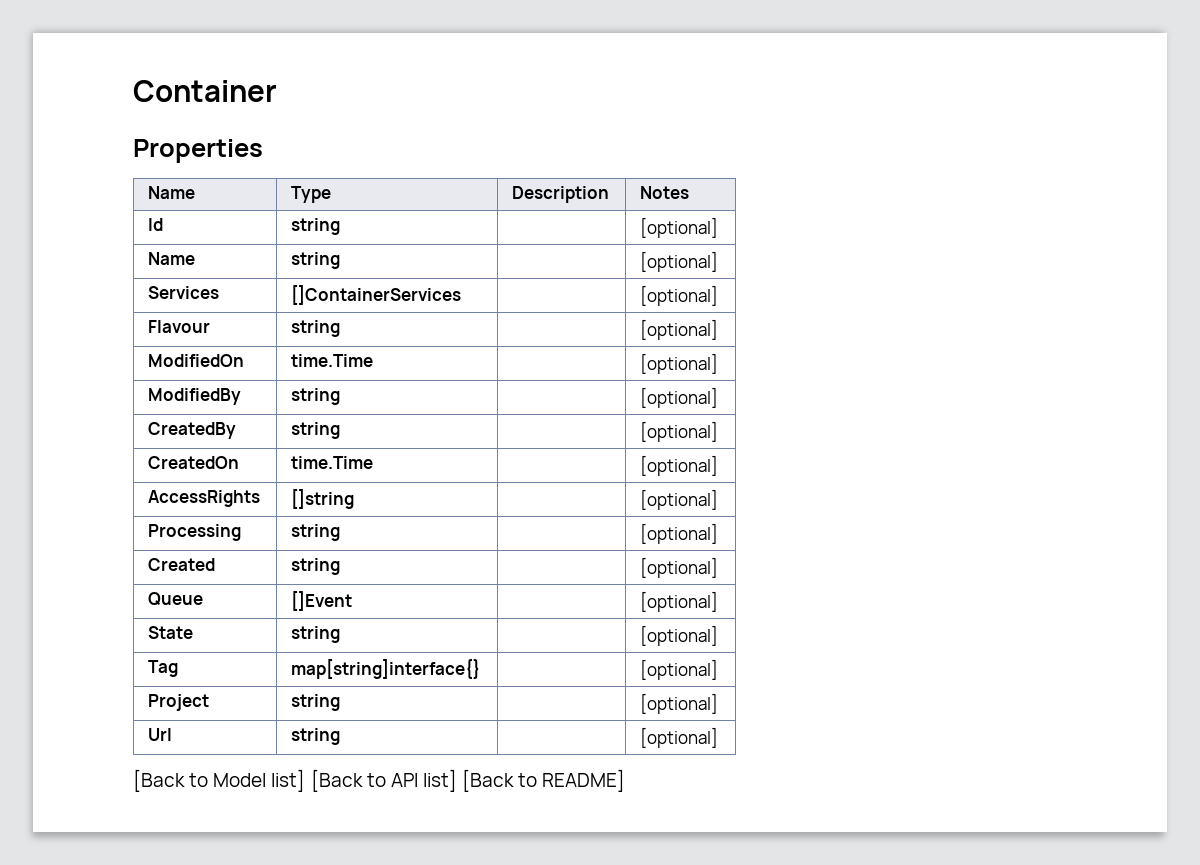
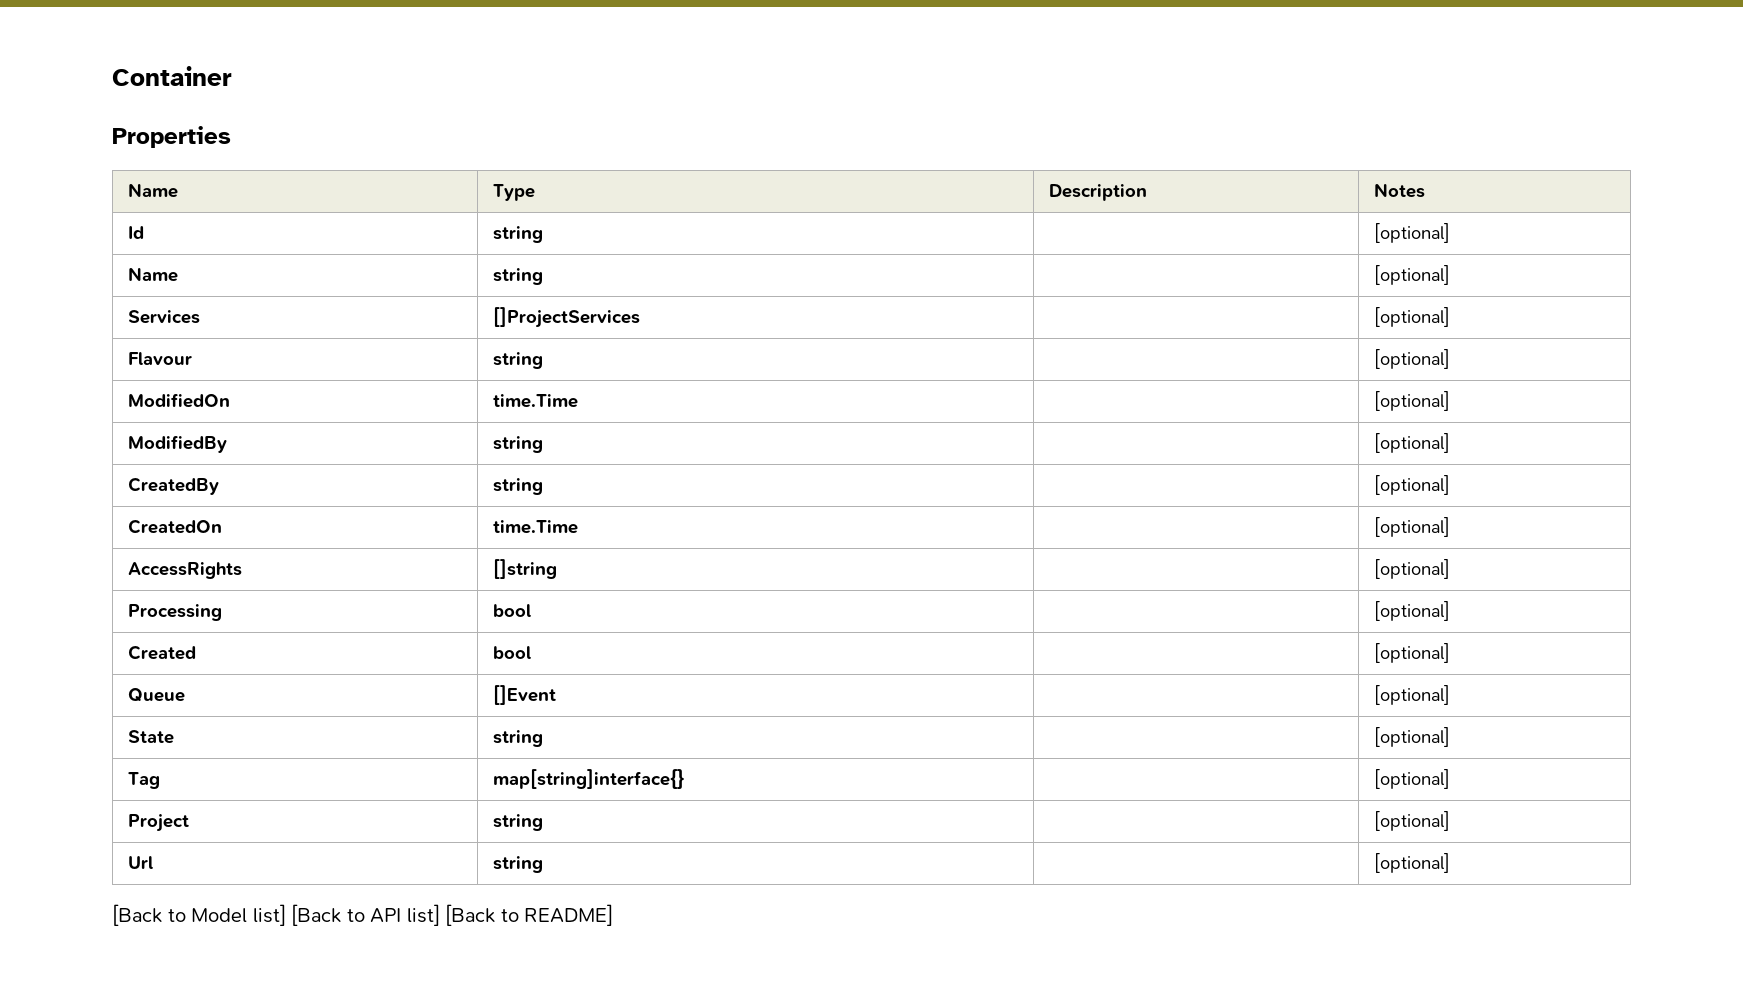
- Services | []ContainerServices | | [optional]
+ Services | []ProjectServices | | [optional]
- Processing | string | | [optional]
+ Processing | bool | | [optional]
- Created | string | | [optional]
+ Created | bool | | [optional]

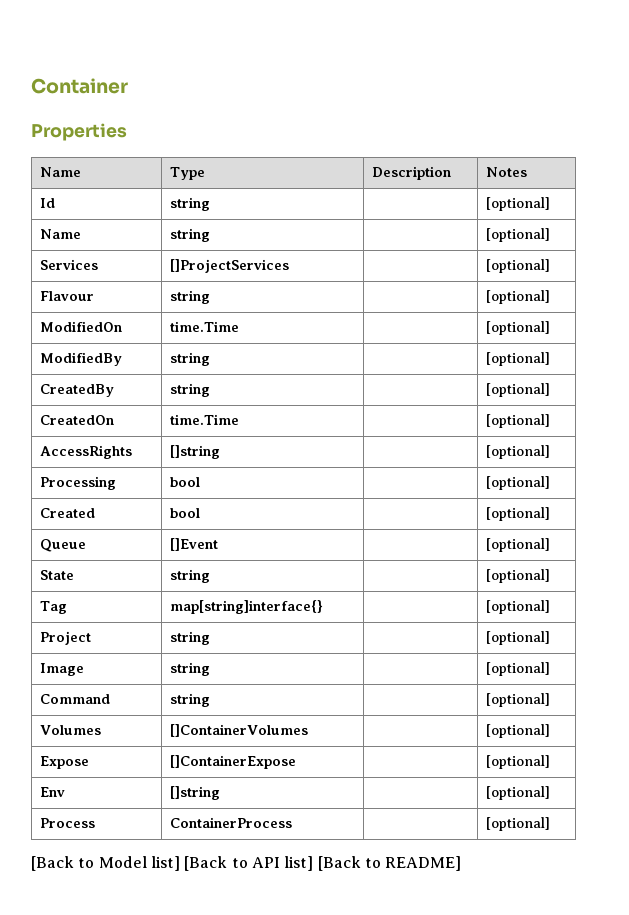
- Url | string | | [optional]
+ Image | string | | [optional]
+ Command | string | | [optional]
+ Volumes | []ContainerVolumes | | [optional]
+ Expose | []ContainerExpose | | [optional]
+ Env | []string | | [optional]
+ Process | ContainerProcess | | [optional]

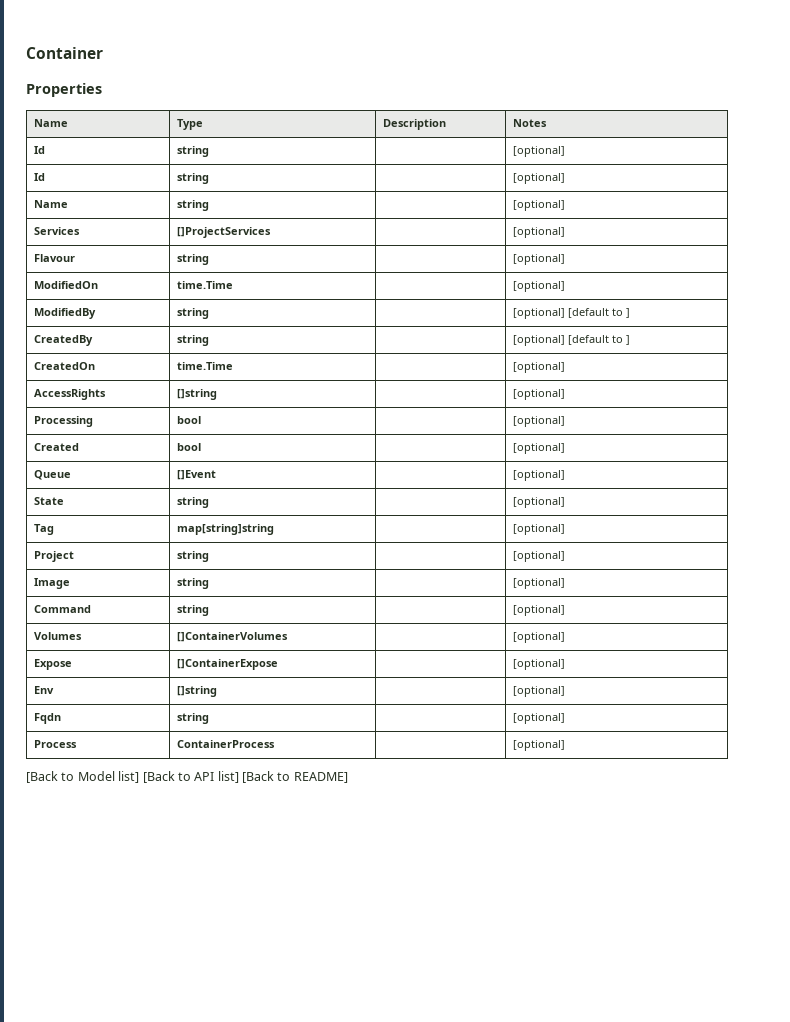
  Name | Type | Description | Notes
+ Id | string | | [optional]
- ModifiedBy | string | | [optional]
+ ModifiedBy | string | | [optional] [default to ]
- CreatedBy | string | | [optional]
+ CreatedBy | string | | [optional] [default to ]
- Tag | map[string]interface{} | | [optional]
+ Tag | map[string]string | | [optional]
+ Fqdn | string | | [optional]

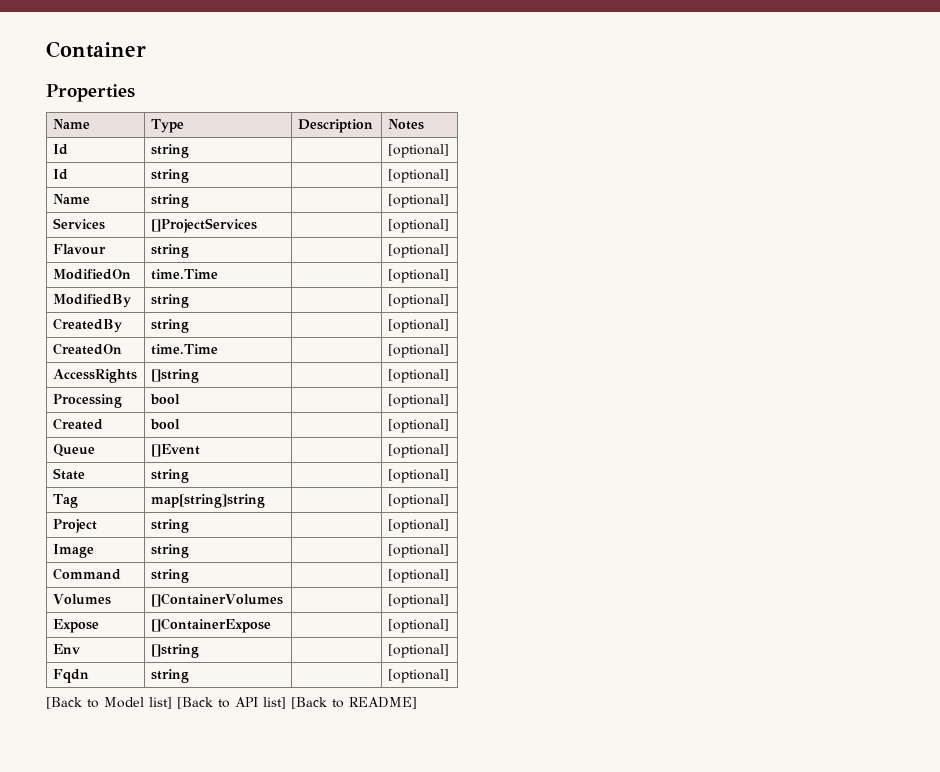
- ModifiedBy | string | | [optional] [default to ]
+ ModifiedBy | string | | [optional]
- CreatedBy | string | | [optional] [default to ]
+ CreatedBy | string | | [optional]
- Process | ContainerProcess | | [optional]

